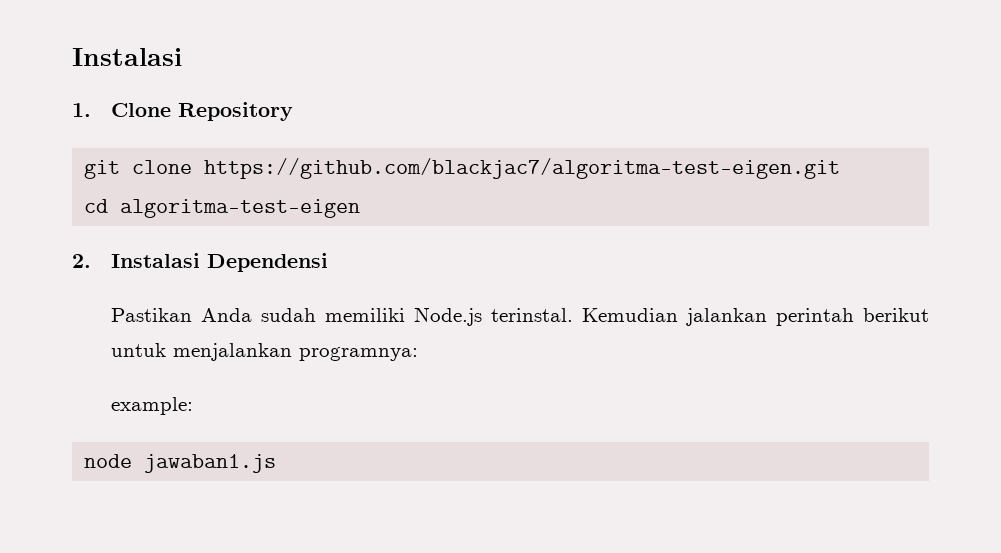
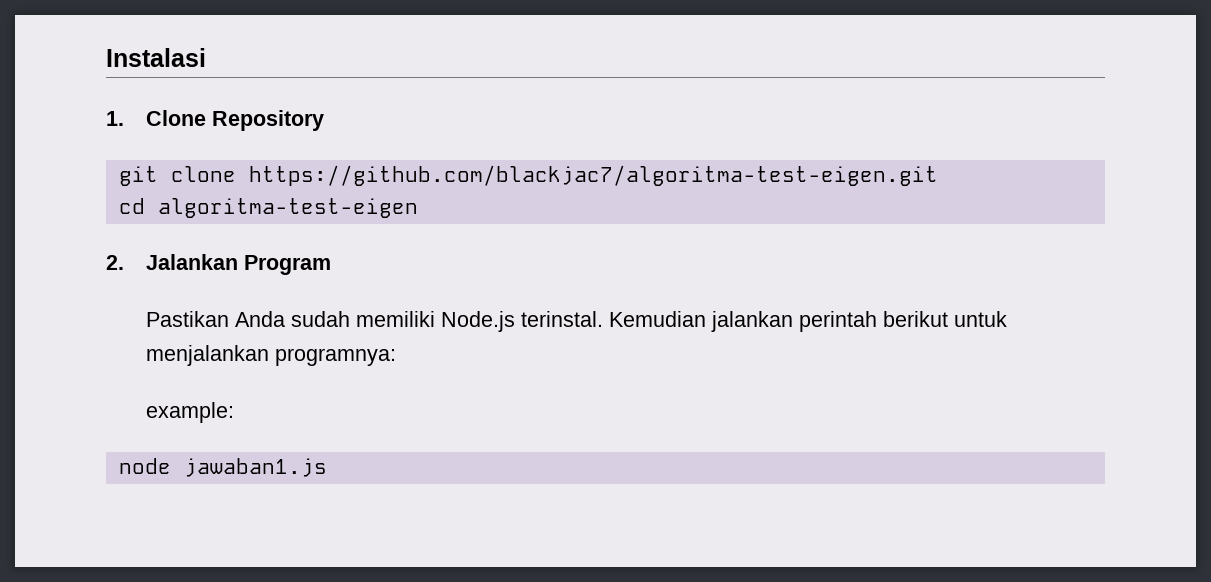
- 2. Instalasi Dependensi
+ 2. Jalankan Program

